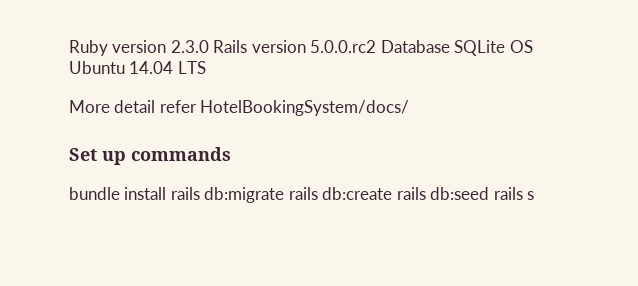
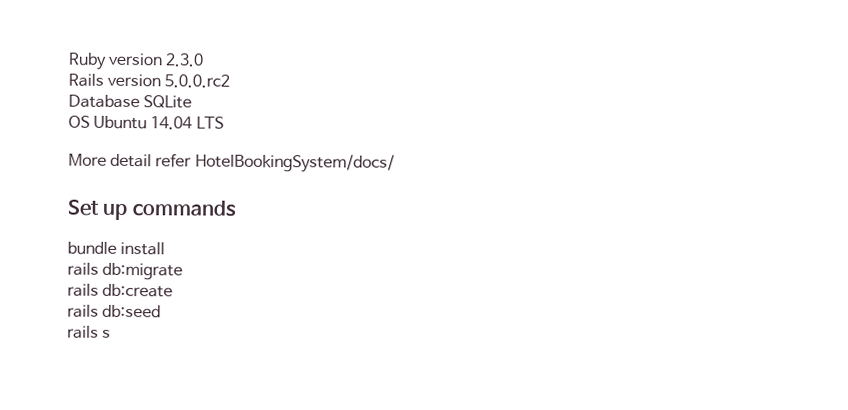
- Ruby version 2.3.0 Rails version 5.0.0.rc2 Database SQLite OS Ubuntu 14.04 LTS
+ Ruby version 2.3.0
+ Rails version 5.0.0.rc2
+ Database SQLite
+ OS Ubuntu 14.04 LTS
- bundle install rails db:migrate rails db:create rails db:seed rails s
+ bundle install
+ rails db:migrate
+ rails db:create
+ rails db:seed
+ rails s

